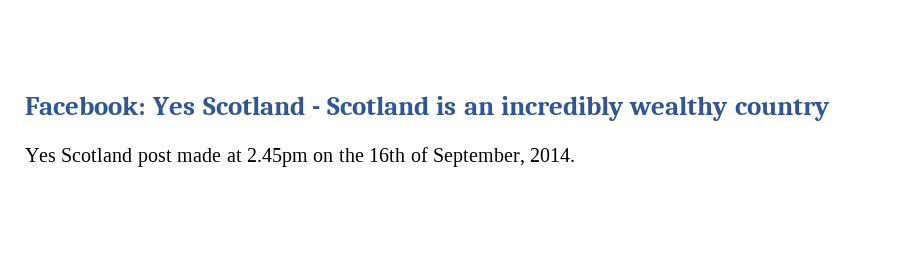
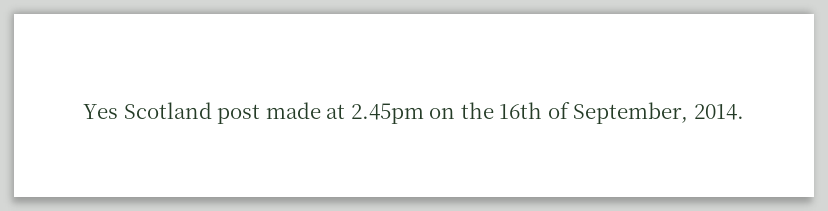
- Facebook: Yes Scotland - Scotland is an incredibly wealthy country

